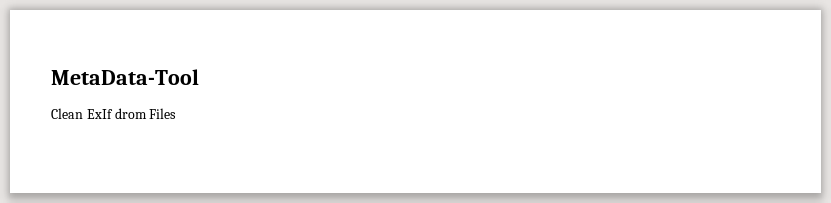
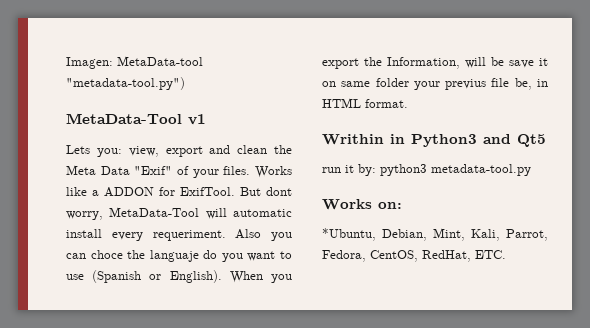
- MetaData-Tool
- Clean ExIf drom Files
+ Imagen: MetaData-tool "metadata-tool.py")
+ MetaData-Tool v1
+ Lets you: view, export and clean the Meta Data "Exif" of your files. Works like a ADDON for ExifTool. But dont worry, MetaData-Tool will automatic install every requeriment. Also you can choce the languaje do you want to use (Spanish or English). When you export the Information, will be save it on same folder your previus file be, in HTML format.
+ Writhin in Python3 and Qt5
+ run it by: python3 metadata-tool.py
+ Works on:
+ *Ubuntu, Debian, Mint, Kali, Parrot, Fedora, CentOS, RedHat, ETC.

